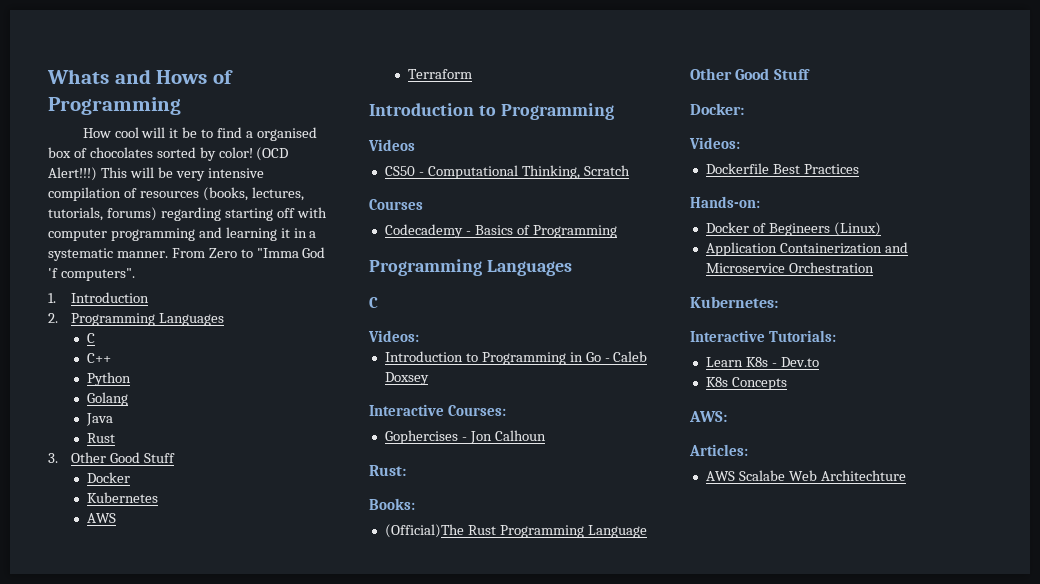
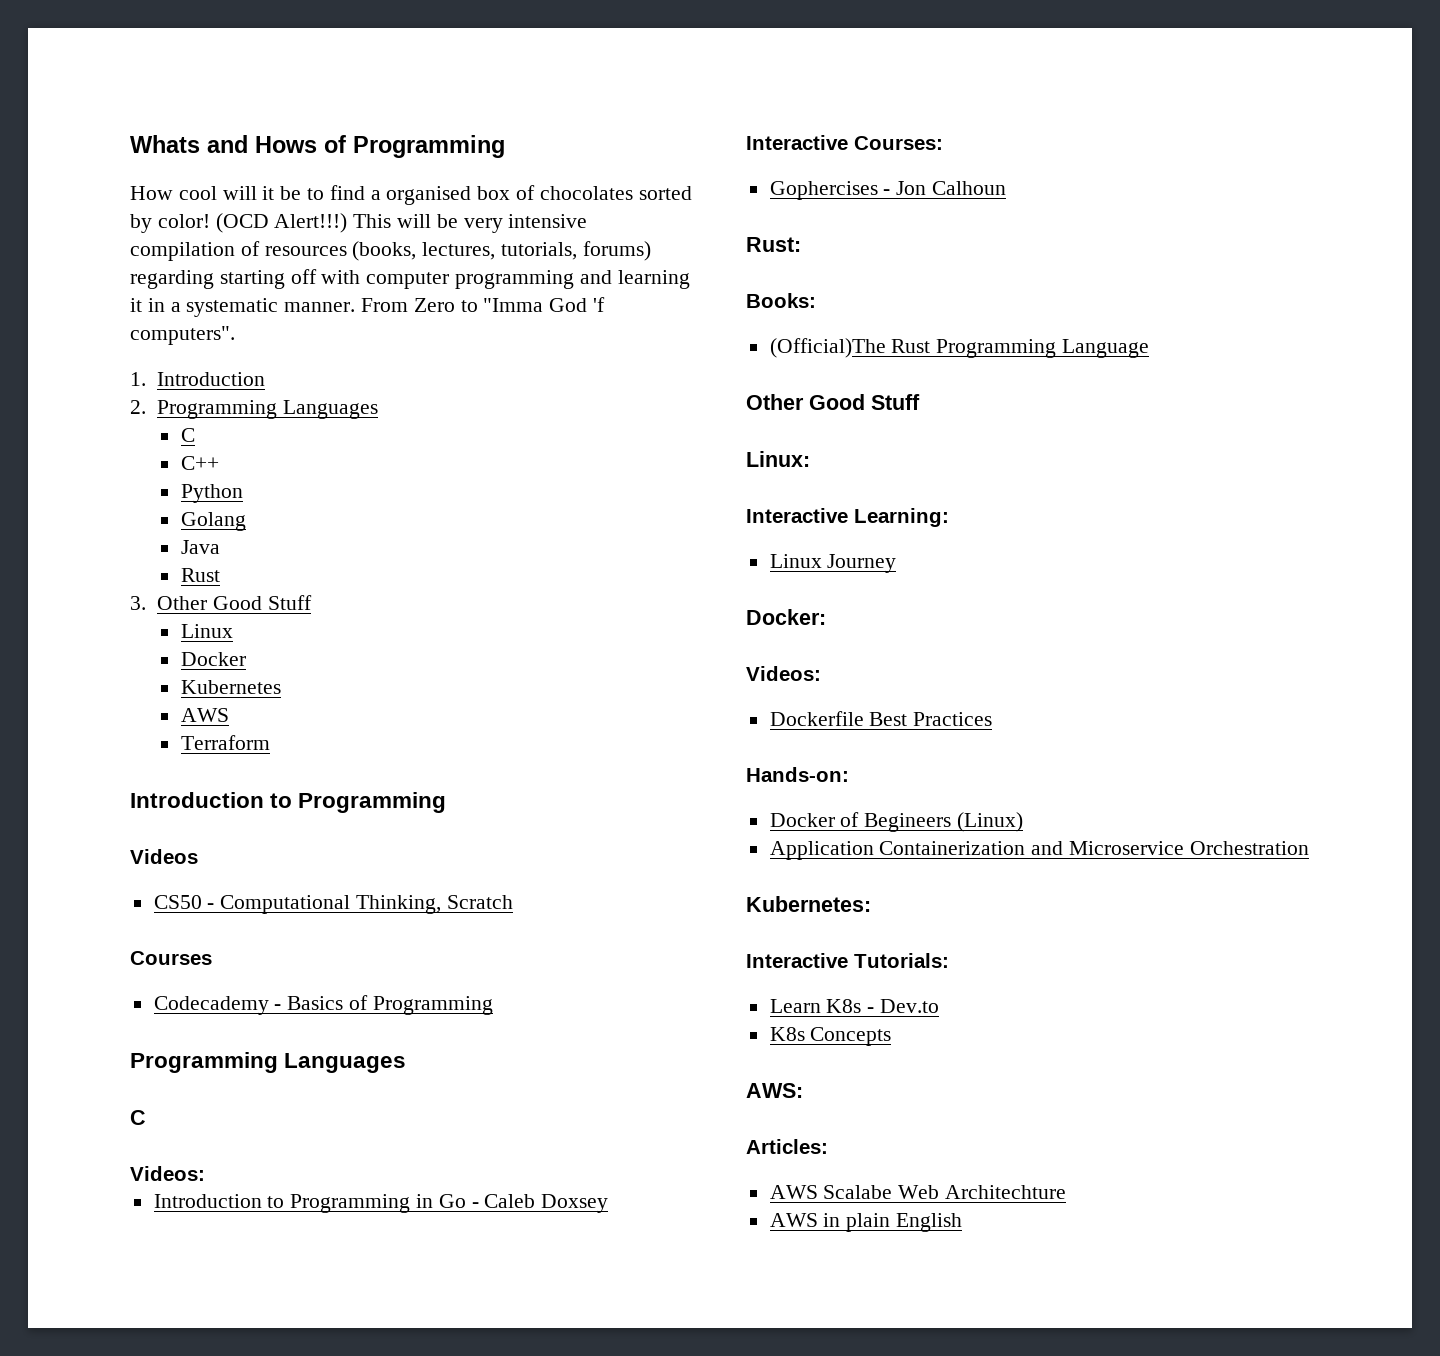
  3. Other Good Stuff
+ Linux
+ Linux:
+ Interactive Learning:
+ Linux Journey
+ AWS in plain English

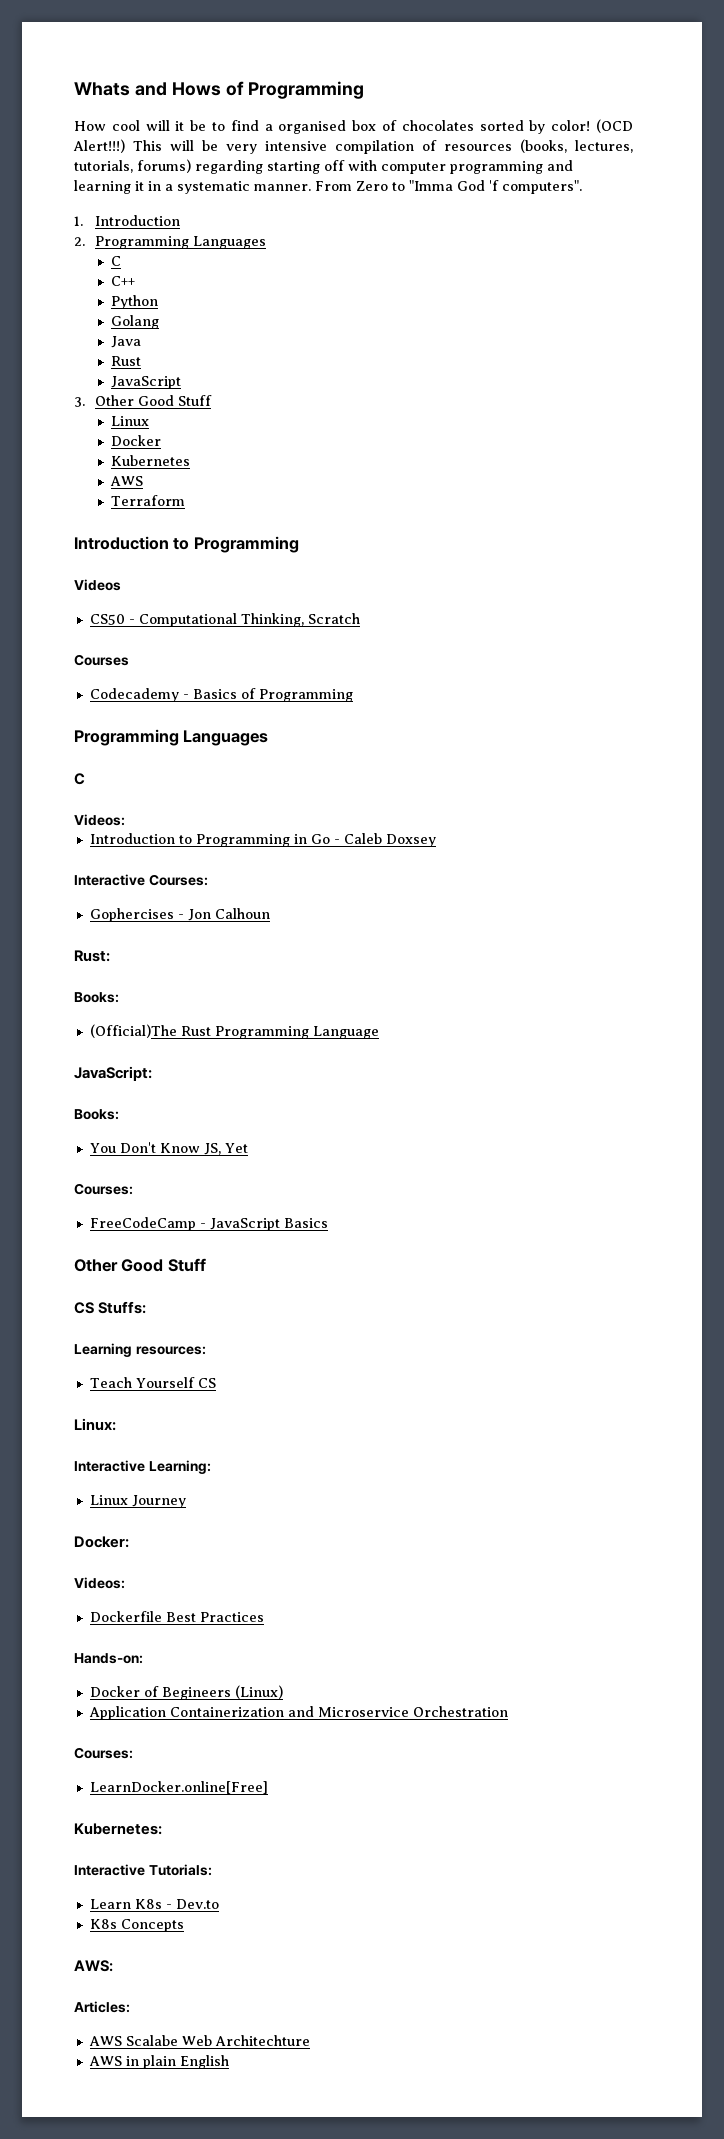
  Java
  Rust
+ JavaScript
  (Official)The Rust Programming Language
+ JavaScript:
+ Books:
+ You Don't Know JS, Yet
+ Courses:
+ FreeCodeCamp - JavaScript Basics
  Other Good Stuff
+ CS Stuffs:
+ Learning resources:
+ Teach Yourself CS
  Application Containerization and Microservice Orchestration
+ Courses:
+ LearnDocker.online[Free]

